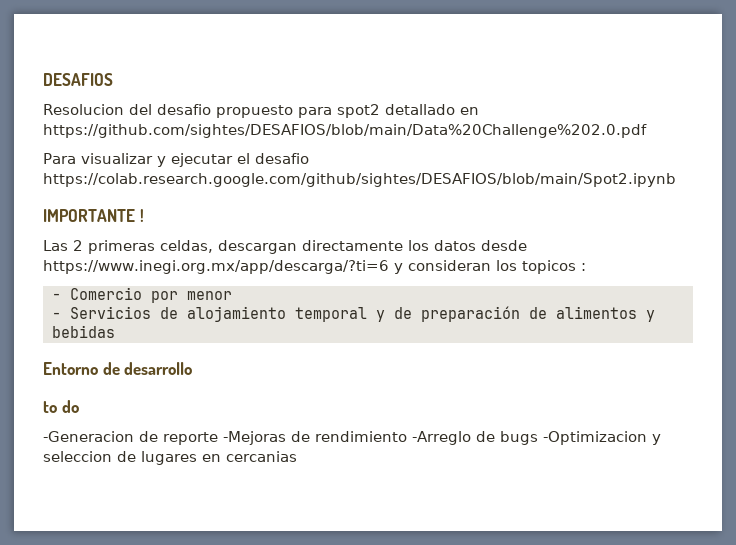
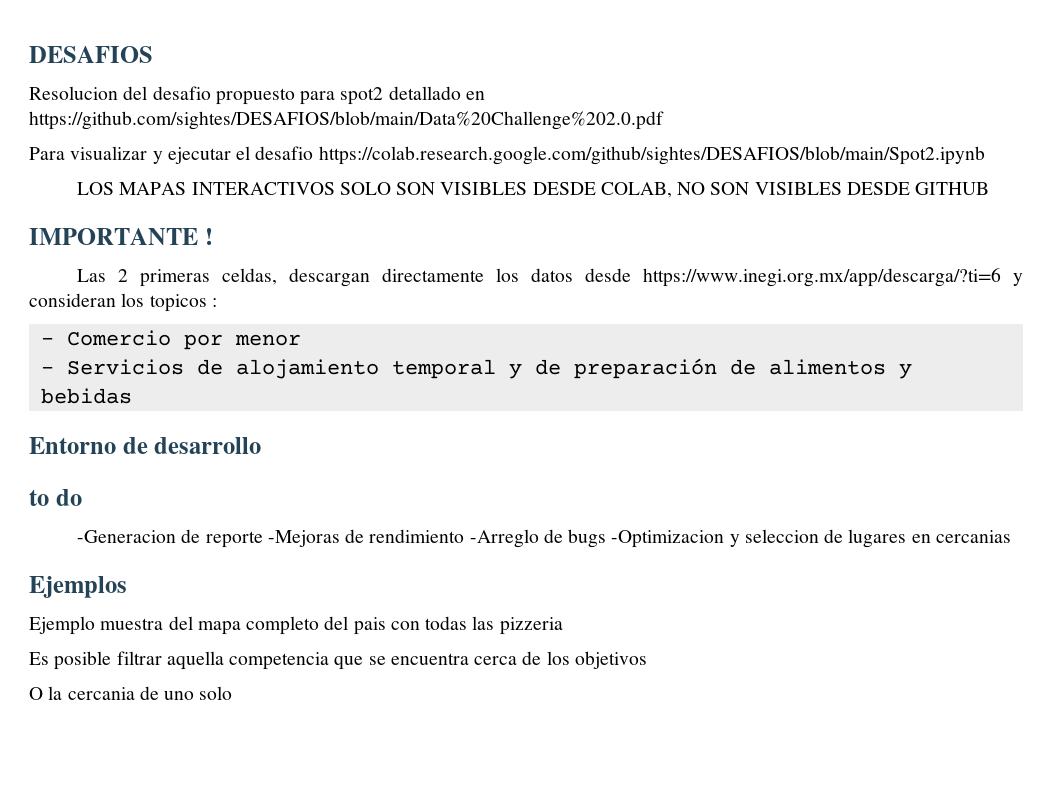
+ LOS MAPAS INTERACTIVOS SOLO SON VISIBLES DESDE COLAB, NO SON VISIBLES DESDE GITHUB
+ Ejemplos
+ Ejemplo muestra del mapa completo del pais con todas las pizzeria
+ Es posible filtrar aquella competencia que se encuentra cerca de los objetivos
+ O la cercania de uno solo

